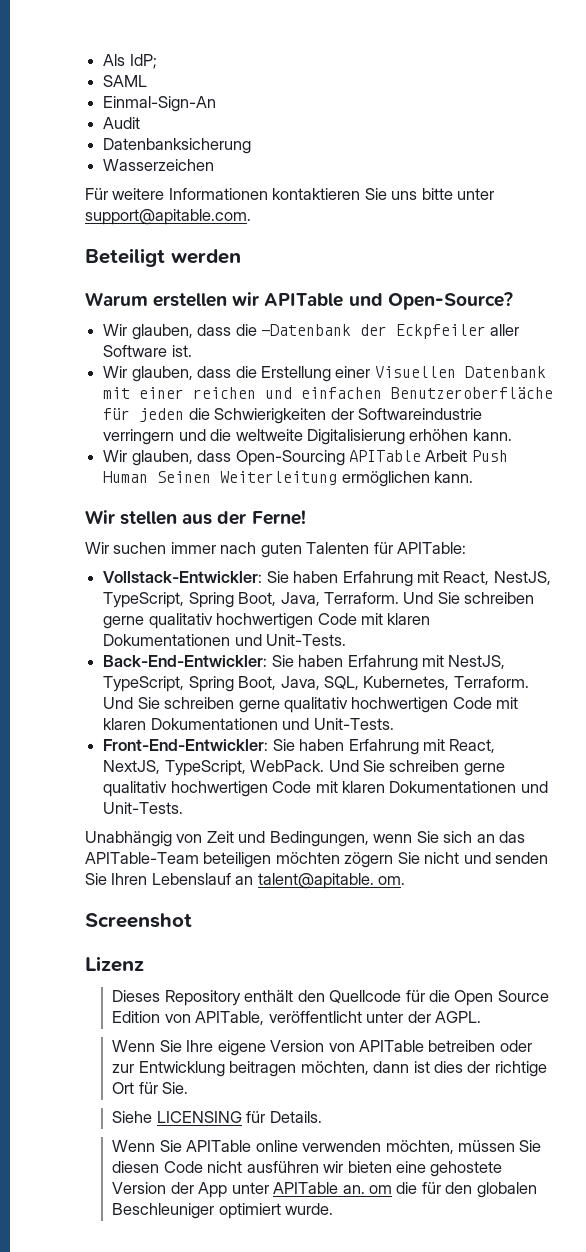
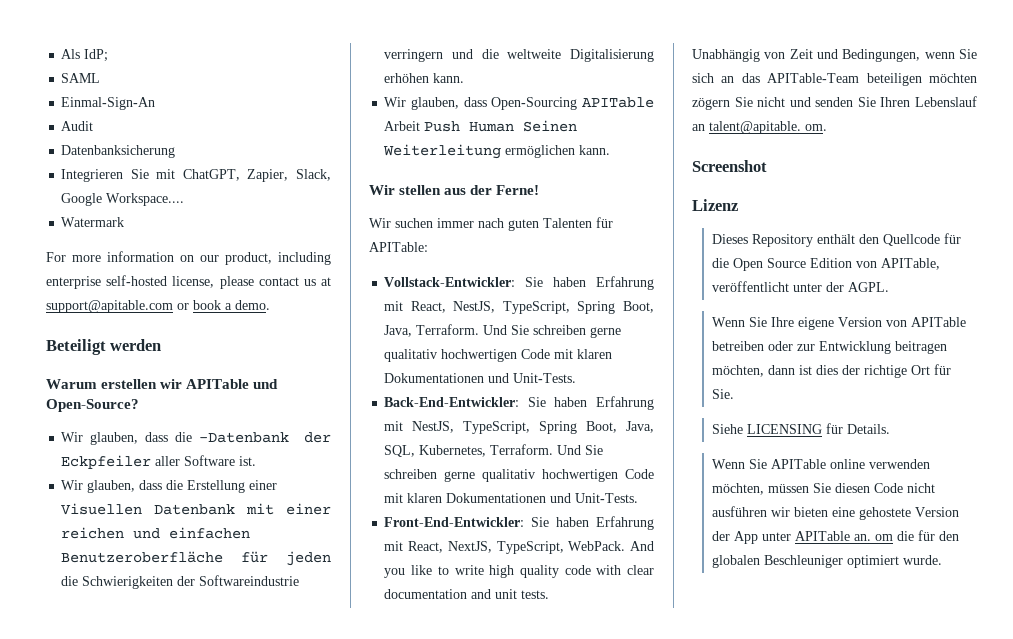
- Wasserzeichen
- Für weitere Informationen kontaktieren Sie uns bitte unter support@apitable.com.
+ Integrieren Sie mit ChatGPT, Zapier, Slack, Google Workspace....
+ Watermark
+ For more information on our product, including enterprise self-hosted license, please contact us at support@apitable.com or book a demo.
- Front-End-Entwickler: Sie haben Erfahrung mit React, NextJS, TypeScript, WebPack. Und Sie schreiben gerne qualitativ hochwertigen Code mit klaren Dokumentationen und Unit-Tests.
+ Front-End-Entwickler: Sie haben Erfahrung mit React, NextJS, TypeScript, WebPack. And you like to write high quality code with clear documentation and unit tests.

